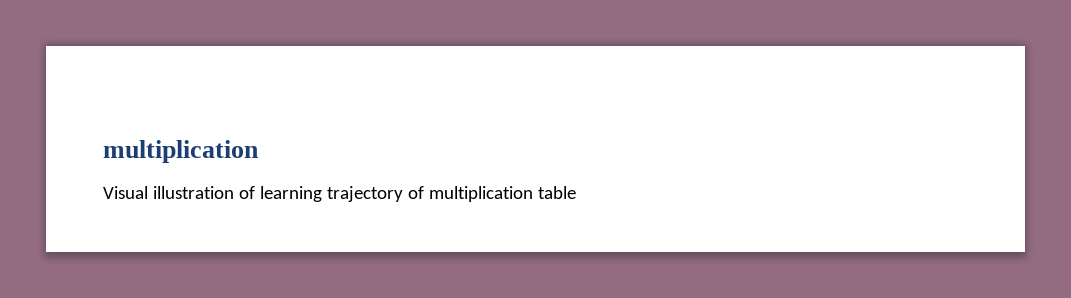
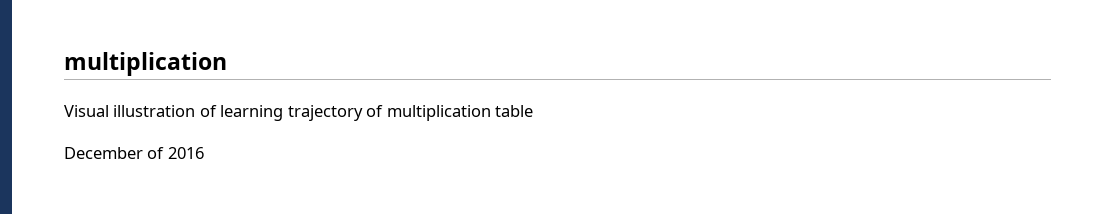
+ December of 2016

